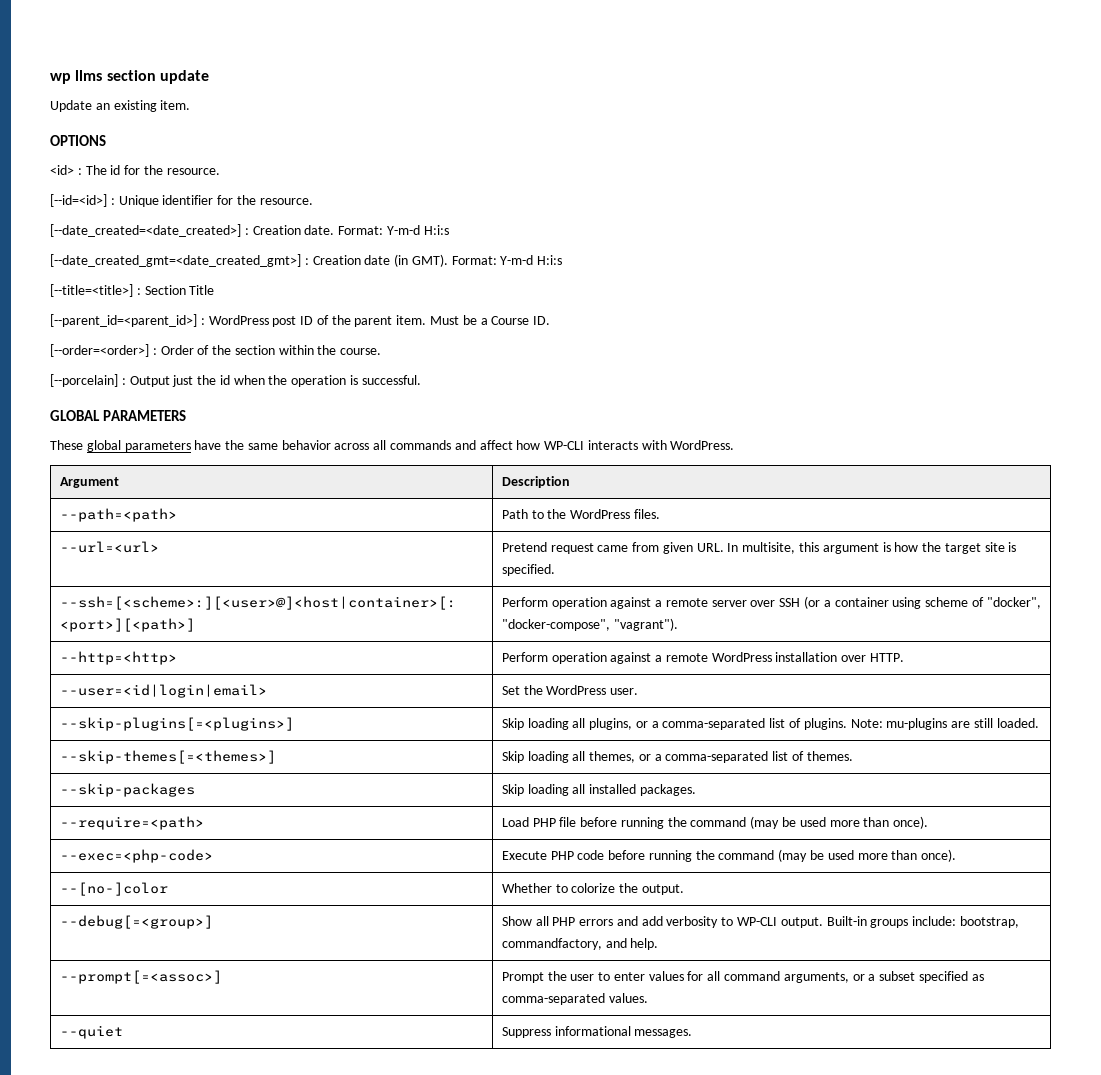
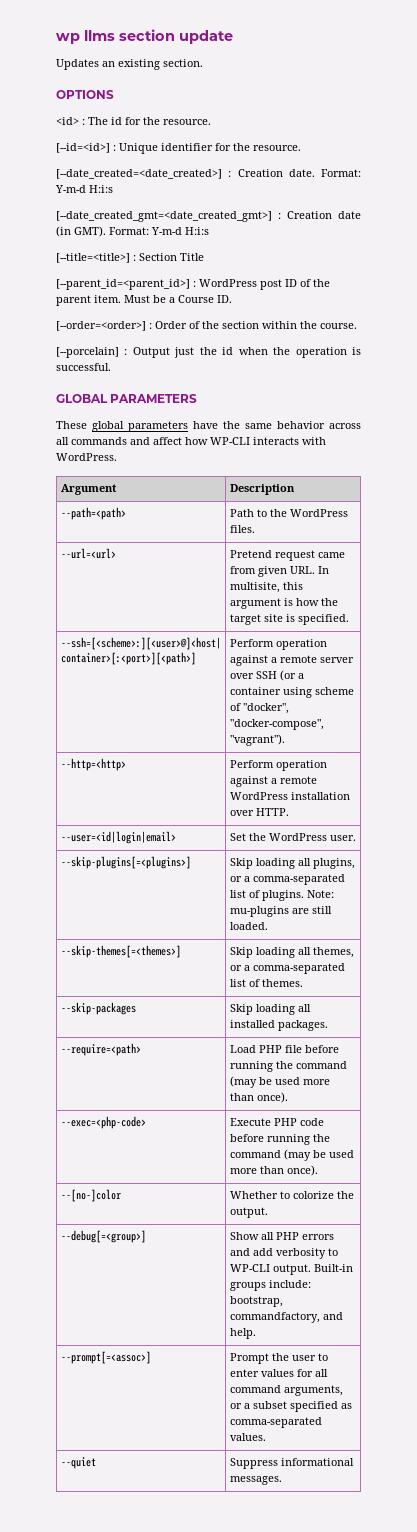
- Update an existing item.
+ Updates an existing section.

